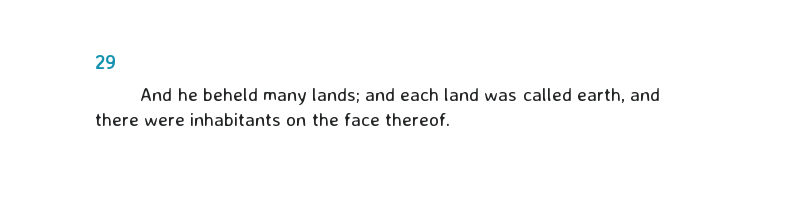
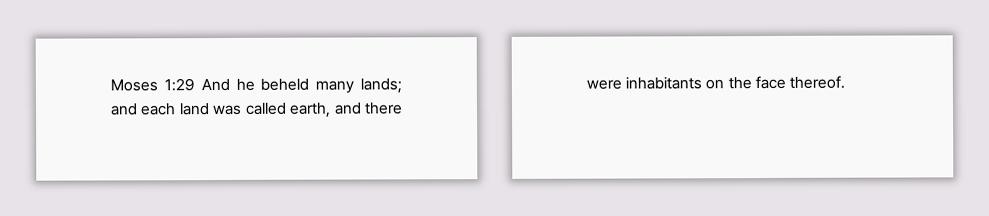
- 29
- And he beheld many lands; and each land was called earth, and there were inhabitants on the face thereof.
+ Moses 1:29 And he beheld many lands; and each land was called earth, and there were inhabitants on the face thereof.

